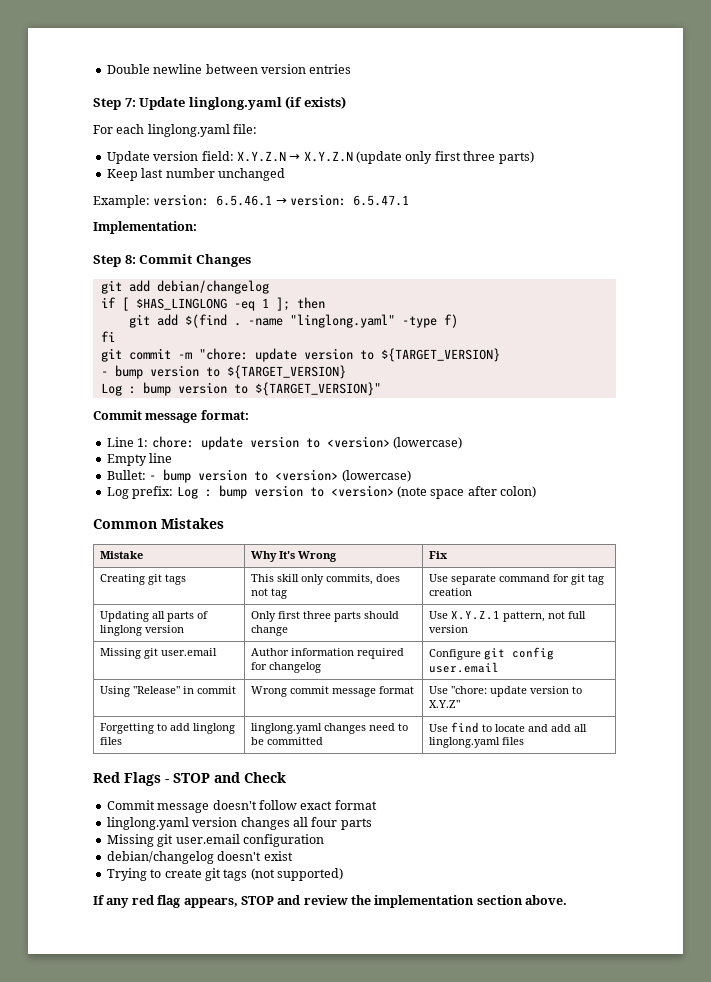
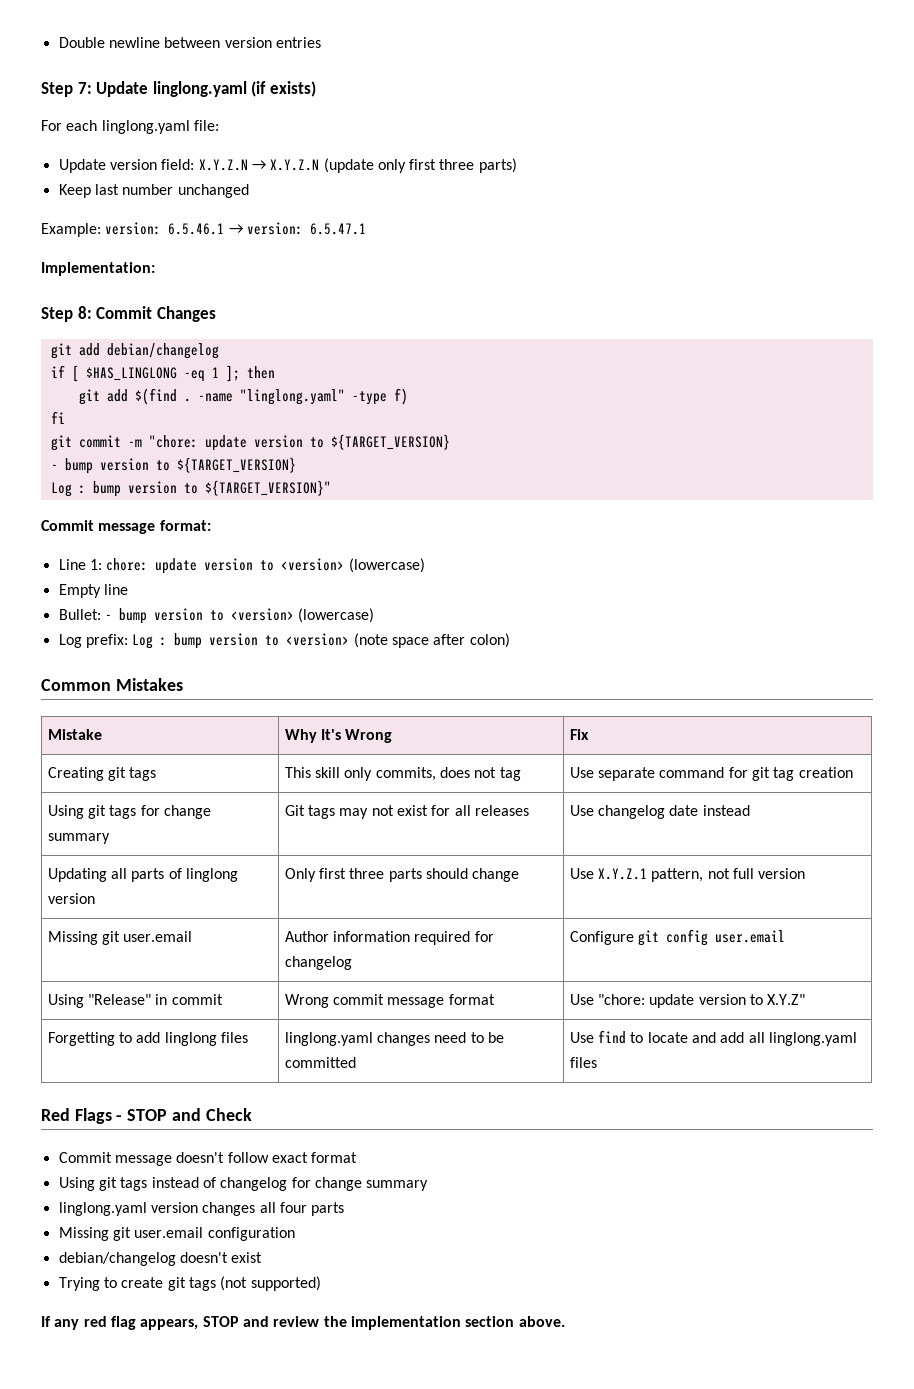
+ Using git tags for change summary | Git tags may not exist for all releases | Use changelog date instead
+ Using git tags instead of changelog for change summary

